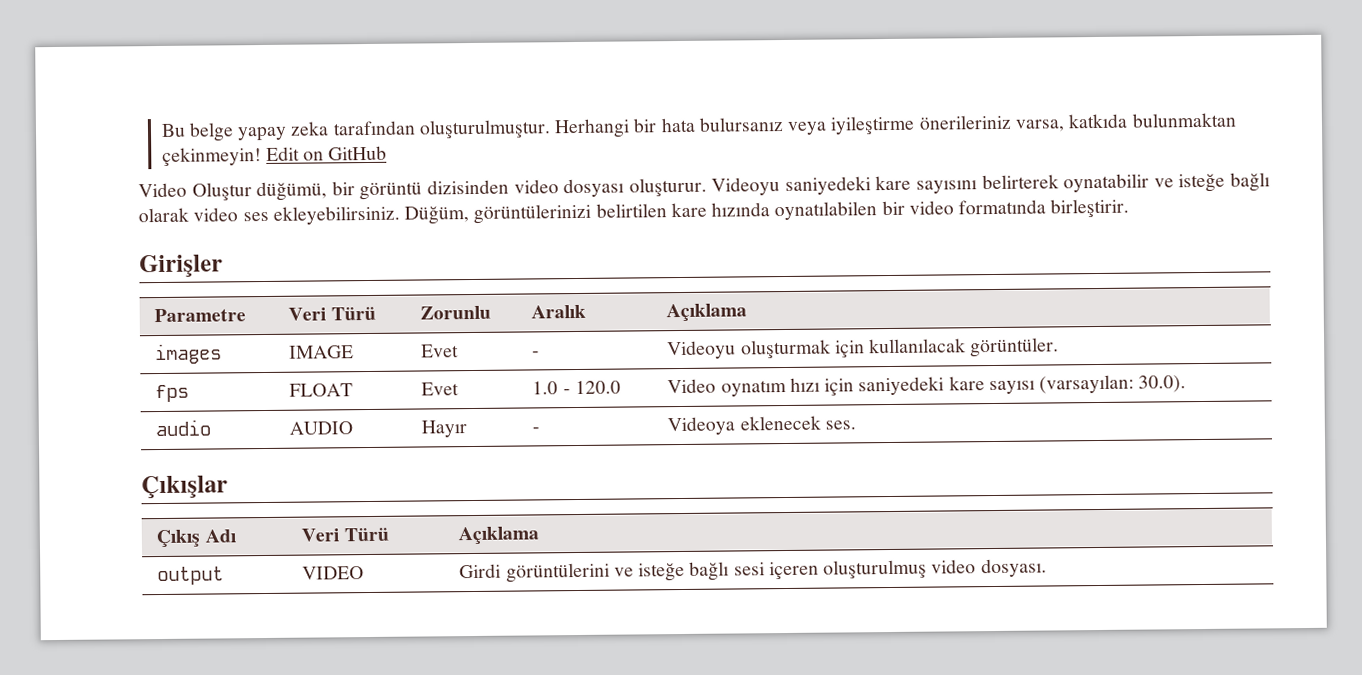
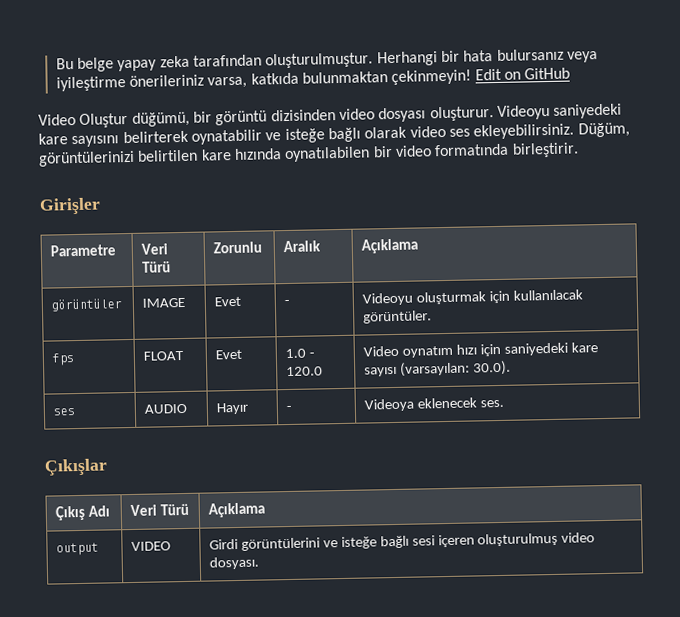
- images | IMAGE | Evet | - | Videoyu oluşturmak için kullanılacak görüntüler.
+ görüntüler | IMAGE | Evet | - | Videoyu oluşturmak için kullanılacak görüntüler.
- audio | AUDIO | Hayır | - | Videoya eklenecek ses.
+ ses | AUDIO | Hayır | - | Videoya eklenecek ses.

